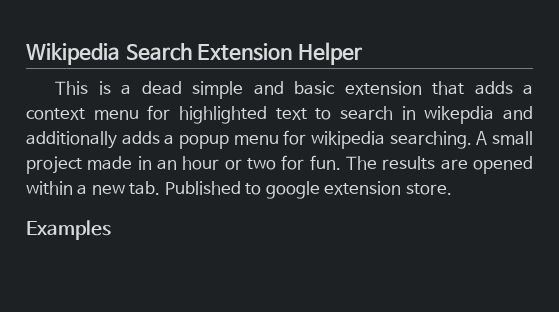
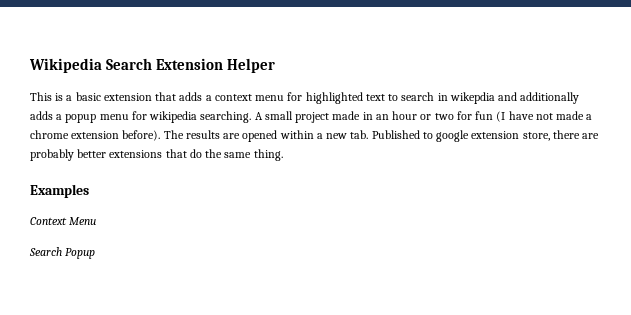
- This is a dead simple and basic extension that adds a context menu for highlighted text to search in wikepdia and additionally adds a popup menu for wikipedia searching.
+ This is a basic extension that adds a context menu for highlighted text to search in wikepdia and additionally adds a popup menu for wikipedia searching.
- A small project made in an hour or two for fun.
+ A small project made in an hour or two for fun (I have not made a chrome extension before).
- The results are opened within a new tab. Published to google extension store.
+ The results are opened within a new tab. Published to google extension store, there are probably better extensions that do the same thing.
  Examples
+ Context Menu
+ Search Popup

